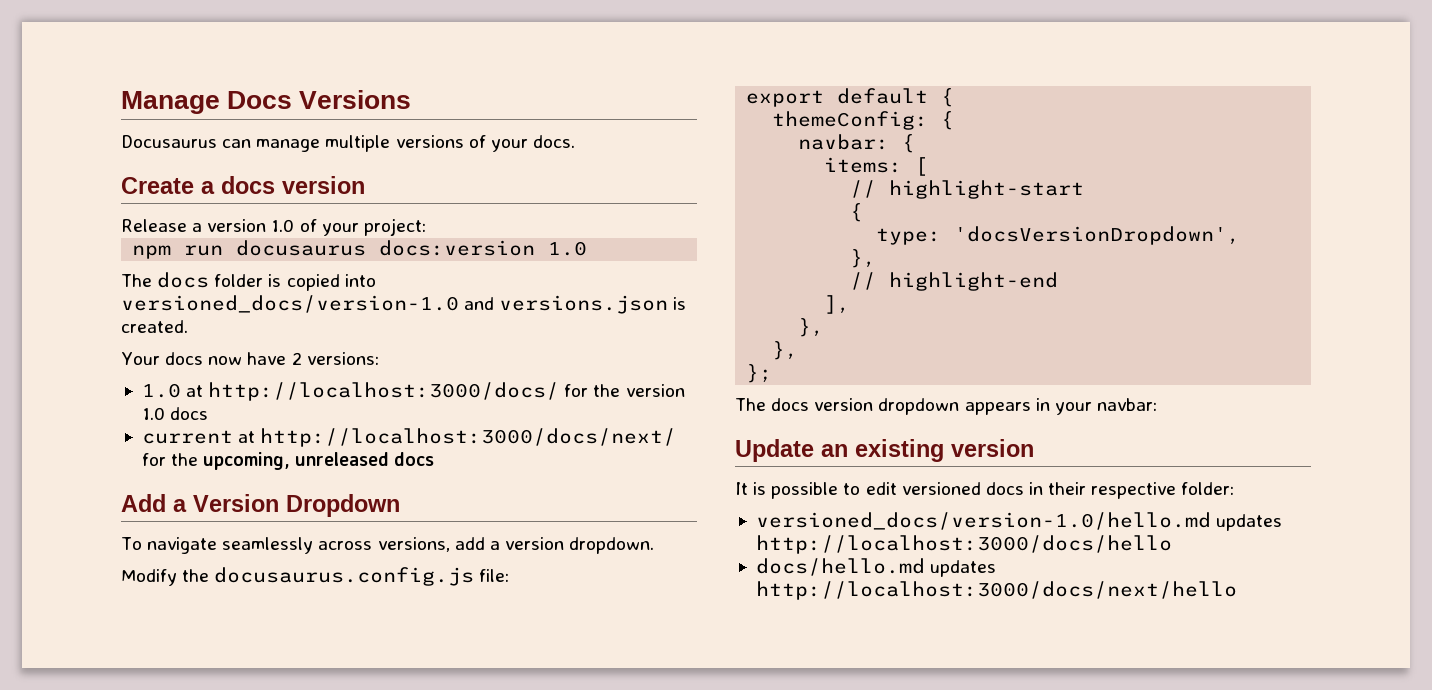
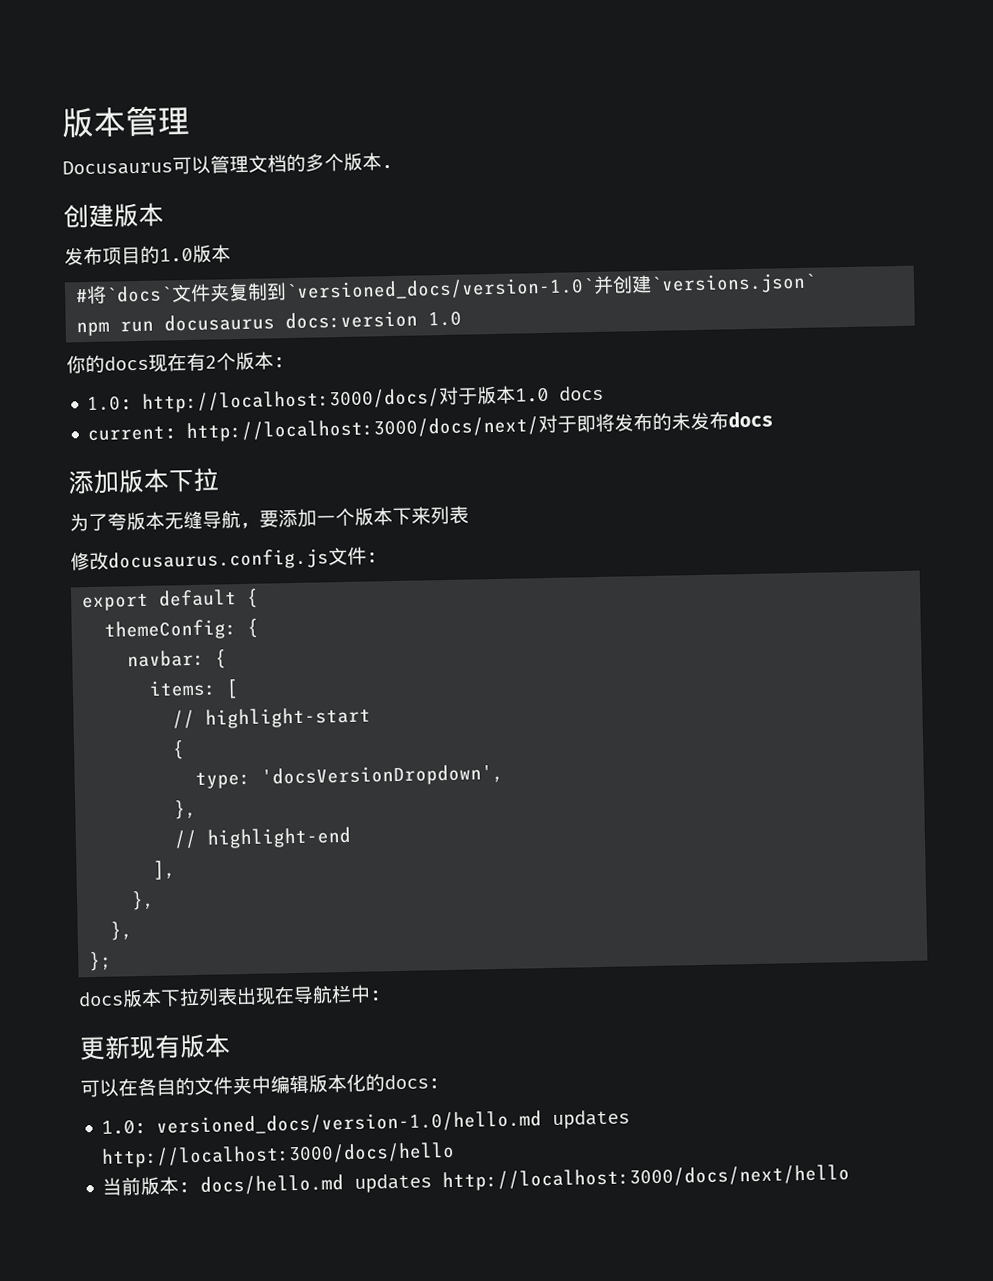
- Manage Docs Versions
- Docusaurus can manage multiple versions of your docs.
- Create a docs version
- Release a version 1.0 of your project:
+ 版本管理
+ Docusaurus可以管理文档的多个版本.
+ 创建版本
+ 发布项目的1.0版本
+ #将`docs`文件夹复制到`versioned_docs/version-1.0`并创建`versions.json`
- The docs folder is copied into versioned_docs/version-1.0 and versions.json is created.
- Your docs now have 2 versions:
- 1.0 at http://localhost:3000/docs/ for the version 1.0 docs
- current at http://localhost:3000/docs/next/ for the upcoming, unreleased docs
- Add a Version Dropdown
- To navigate seamlessly across versions, add a version dropdown.
- Modify the docusaurus.config.js file:
+ 你的docs现在有2个版本:
+ 1.0: http://localhost:3000/docs/对于版本1.0 docs
+ current: http://localhost:3000/docs/next/对于即将发布的未发布docs
+ 添加版本下拉
+ 为了夸版本无缝导航，要添加一个版本下来列表
+ 修改docusaurus.config.js文件:
- The docs version dropdown appears in your navbar:
- Update an existing version
- It is possible to edit versioned docs in their respective folder:
- versioned_docs/version-1.0/hello.md updates http://localhost:3000/docs/hello
+ docs版本下拉列表出现在导航栏中:
+ 更新现有版本
+ 可以在各自的文件夹中编辑版本化的docs:
+ 1.0: versioned_docs/version-1.0/hello.md updates http://localhost:3000/docs/hello
- docs/hello.md updates http://localhost:3000/docs/next/hello
+ 当前版本: docs/hello.md updates http://localhost:3000/docs/next/hello

